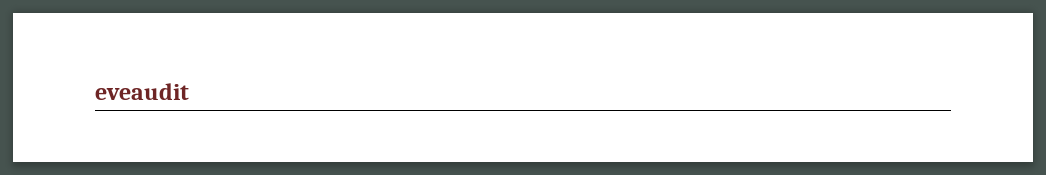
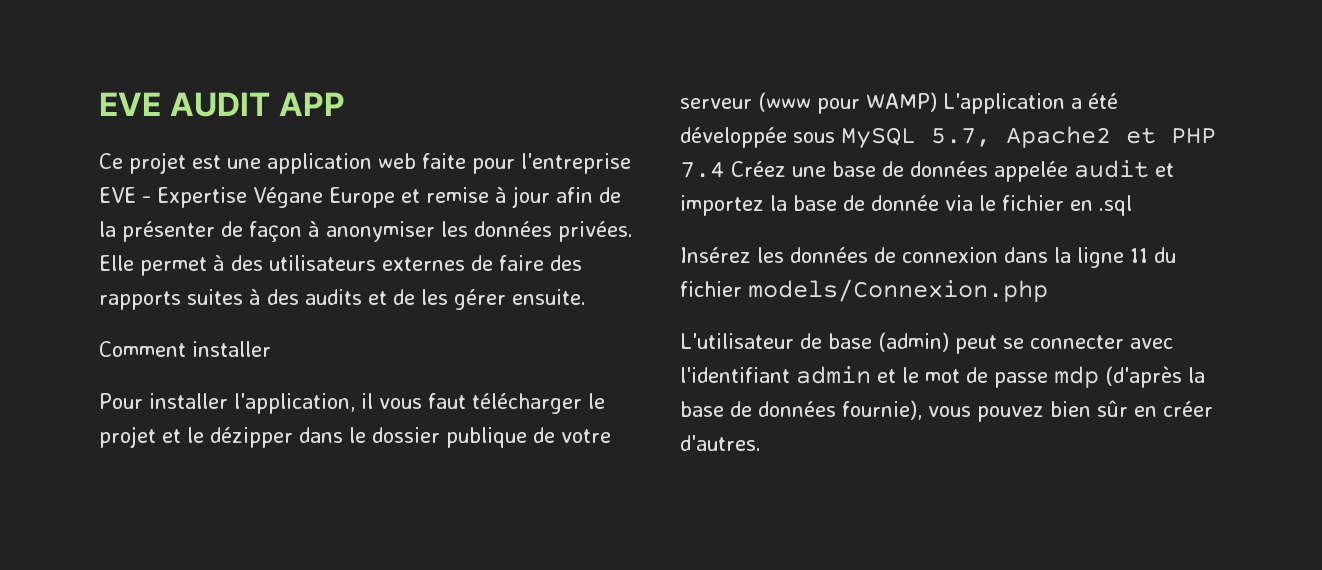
- eveaudit
+ EVE AUDIT APP
+ Ce projet est une application web faite pour l'entreprise EVE - Expertise Végane Europe et remise à jour afin de la présenter de façon à anonymiser les données privées. Elle permet à des utilisateurs externes de faire des rapports suites à des audits et de les gérer ensuite.
+ Comment installer
+ Pour installer l'application, il vous faut télécharger le projet et le dézipper dans le dossier publique de votre serveur (www pour WAMP) L'application a été développée sous MySQL 5.7, Apache2 et PHP 7.4 Créez une base de données appelée audit et importez la base de donnée via le fichier en .sql
+ Insérez les données de connexion dans la ligne 11 du fichier models/Connexion.php
+ L'utilisateur de base (admin) peut se connecter avec l'identifiant admin et le mot de passe mdp (d'après la base de données fournie), vous pouvez bien sûr en créer d'autres.

